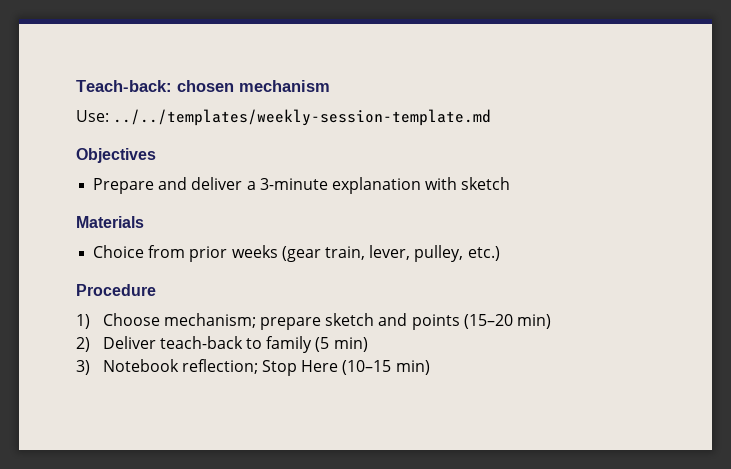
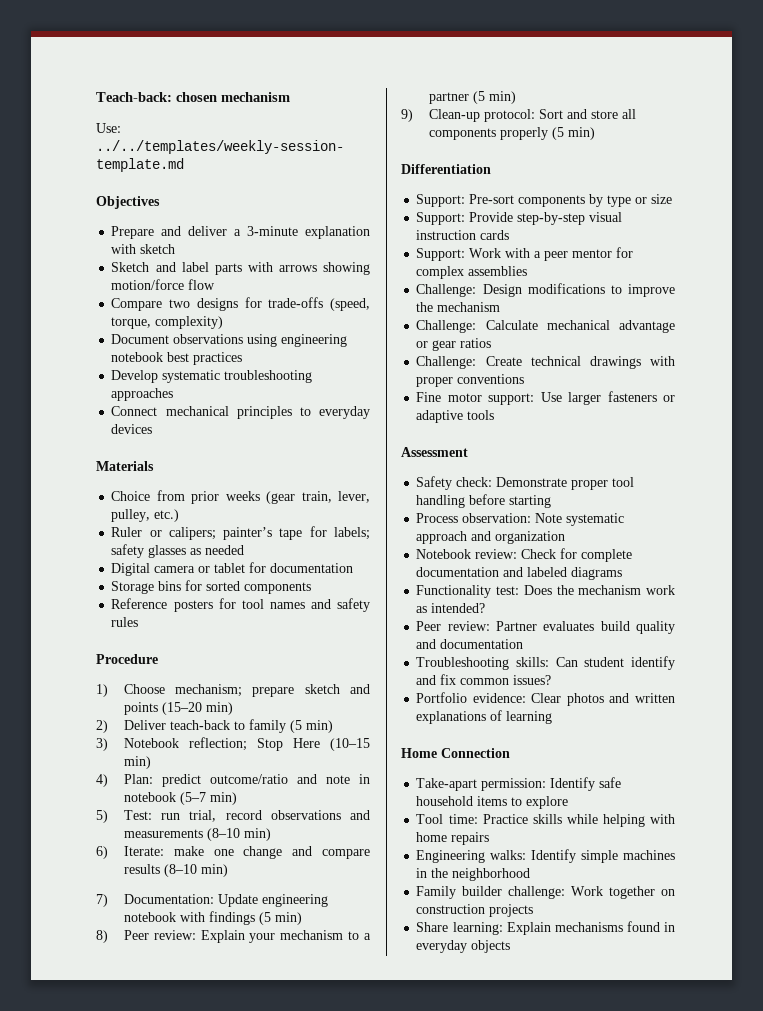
+ Sketch and label parts with arrows showing motion/force flow
+ Compare two designs for trade‑offs (speed, torque, complexity)
+ Document observations using engineering notebook best practices
+ Develop systematic troubleshooting approaches
+ Connect mechanical principles to everyday devices
+ Ruler or calipers; painter’s tape for labels; safety glasses as needed
+ Digital camera or tablet for documentation
+ Storage bins for sorted components
+ Reference posters for tool names and safety rules
+ 4) Plan: predict outcome/ratio and note in notebook (5–7 min)
+ 5) Test: run trial, record observations and measurements (8–10 min)
+ 6) Iterate: make one change and compare results (8–10 min)
+ 7) Documentation: Update engineering notebook with findings (5 min)
+ 8) Peer review: Explain your mechanism to a partner (5 min)
+ 9) Clean-up protocol: Sort and store all components properly (5 min)
+ Differentiation
+ Support: Pre-sort components by type or size
+ Support: Provide step-by-step visual instruction cards
+ Support: Work with a peer mentor for complex assemblies
+ Challenge: Design modifications to improve the mechanism
+ Challenge: Calculate mechanical advantage or gear ratios
+ Challenge: Create technical drawings with proper conventions
+ Fine motor support: Use larger fasteners or adaptive tools
+ Assessment
+ Safety check: Demonstrate proper tool handling before starting
+ Process observation: Note systematic approach and organization
+ Notebook review: Check for complete documentation and labeled diagrams
+ Functionality test: Does the mechanism work as intended?
+ Peer review: Partner evaluates build quality and documentation
+ Troubleshooting skills: Can student identify and fix common issues?
+ Portfolio evidence: Clear photos and written explanations of learning
+ Home Connection
+ Take-apart permission: Identify safe household items to explore
+ Tool time: Practice skills while helping with home repairs
+ Engineering walks: Identify simple machines in the neighborhood
+ Family builder challenge: Work together on construction projects
+ Share learning: Explain mechanisms found in everyday objects

